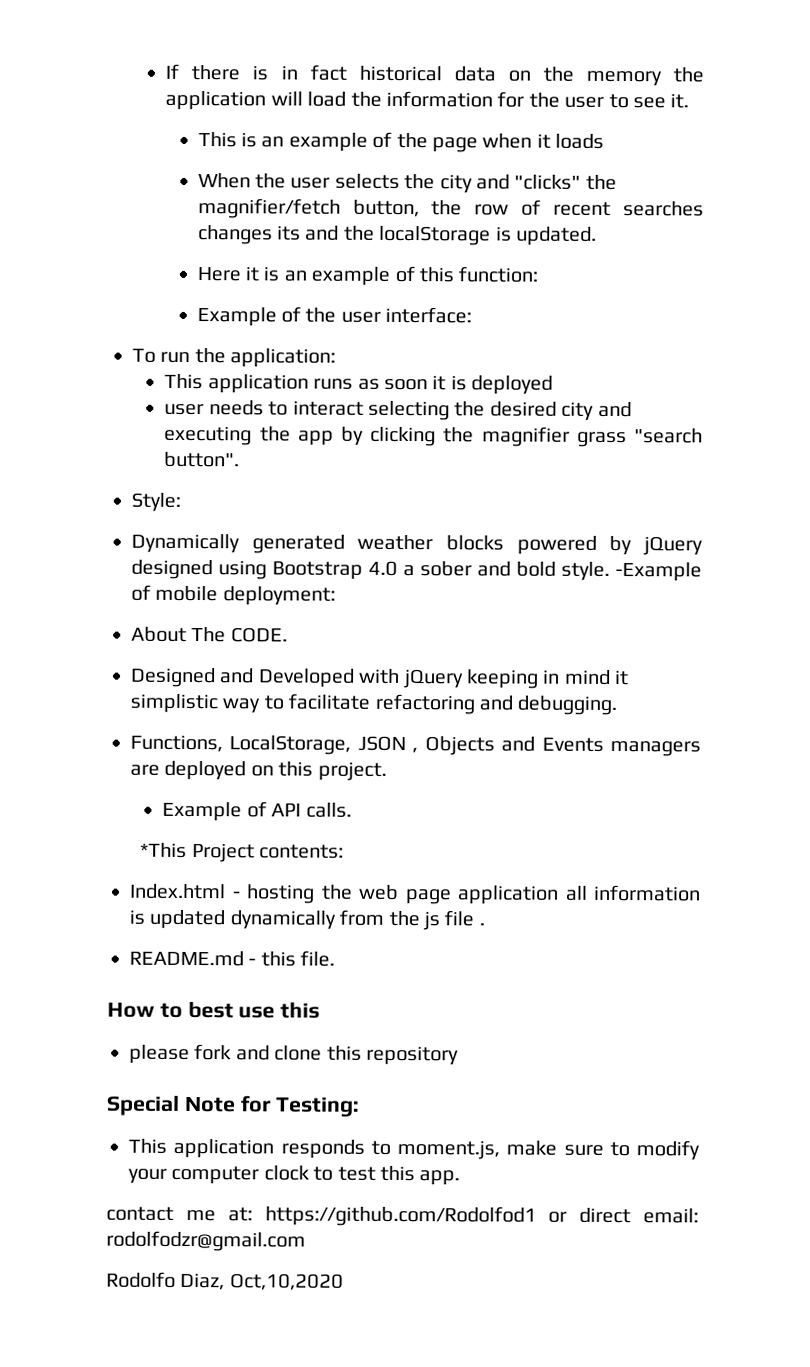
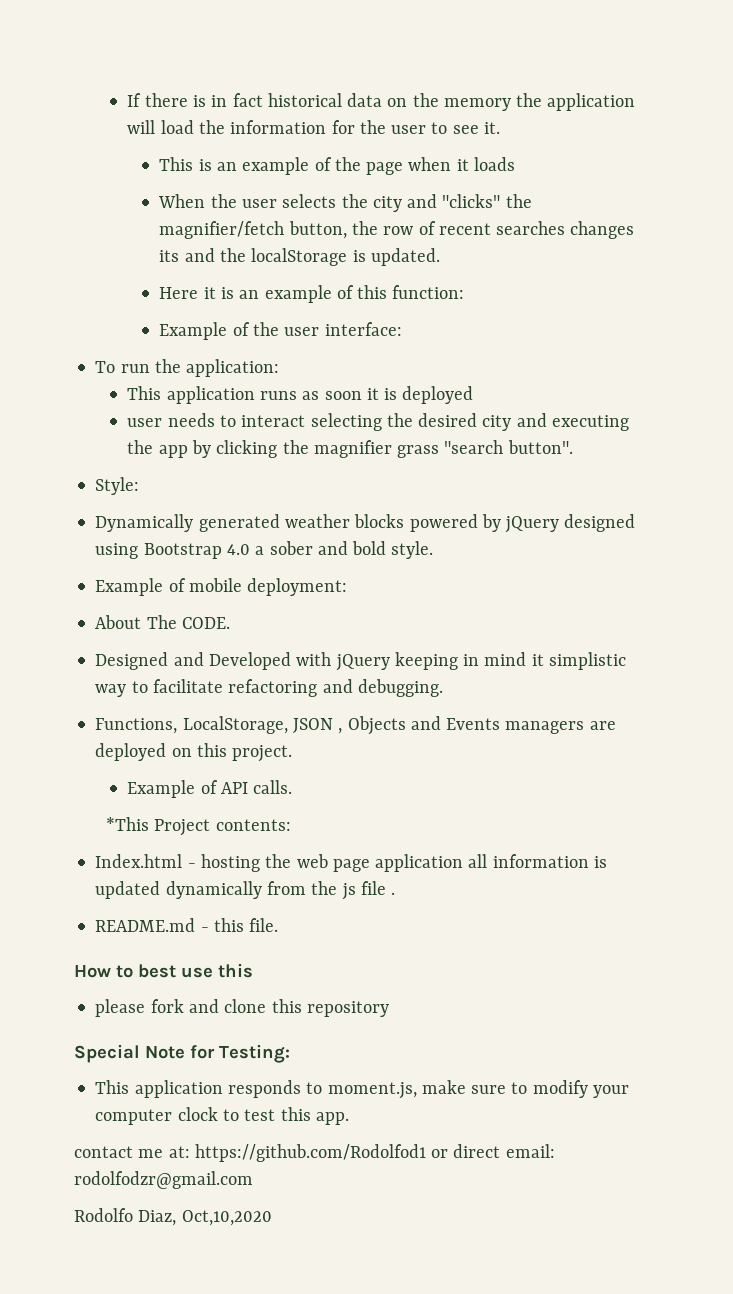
- Dynamically generated weather blocks powered by jQuery designed using Bootstrap 4.0 a sober and bold style. -Example of mobile deployment:
+ Dynamically generated weather blocks powered by jQuery designed using Bootstrap 4.0 a sober and bold style.
+ Example of mobile deployment:

